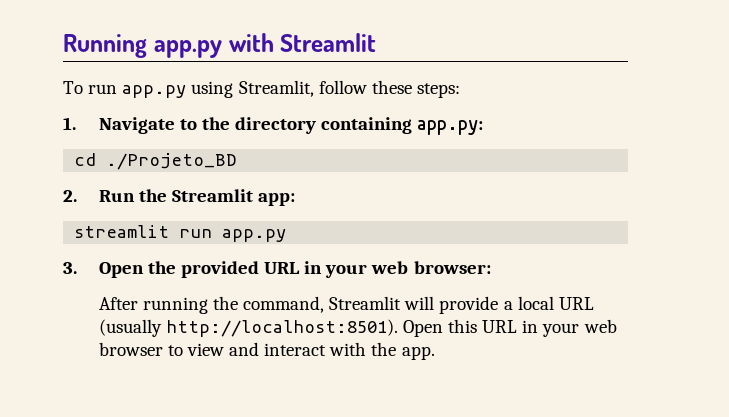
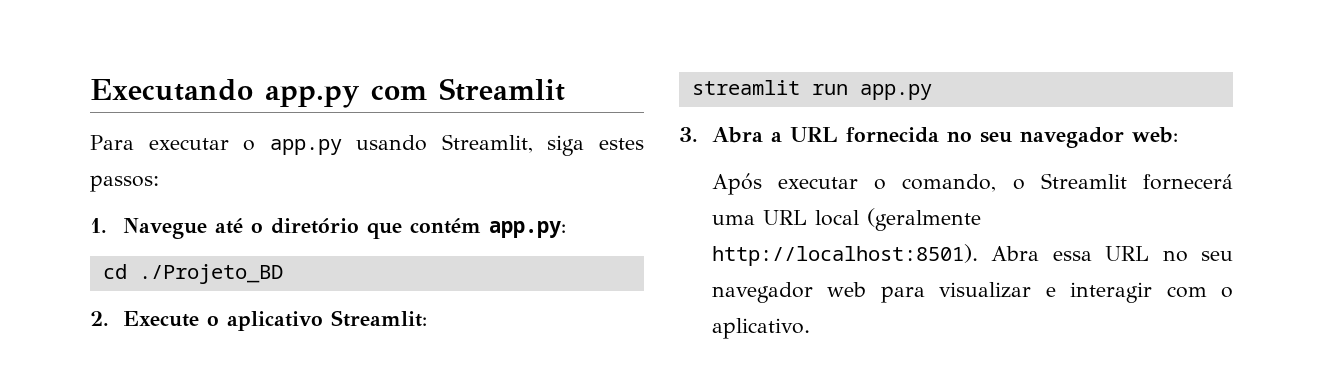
- Running app.py with Streamlit
- To run app.py using Streamlit, follow these steps:
- 1. Navigate to the directory containing app.py:
+ Executando app.py com Streamlit
+ Para executar o app.py usando Streamlit, siga estes passos:
+ 1. Navegue até o diretório que contém app.py:
- 2. Run the Streamlit app:
+ 2. Execute o aplicativo Streamlit:
- 3. Open the provided URL in your web browser:
- After running the command, Streamlit will provide a local URL (usually http://localhost:8501). Open this URL in your web browser to view and interact with the app.
+ 3. Abra a URL fornecida no seu navegador web:
+ Após executar o comando, o Streamlit fornecerá uma URL local (geralmente http://localhost:8501). Abra essa URL no seu navegador web para visualizar e interagir com o aplicativo.

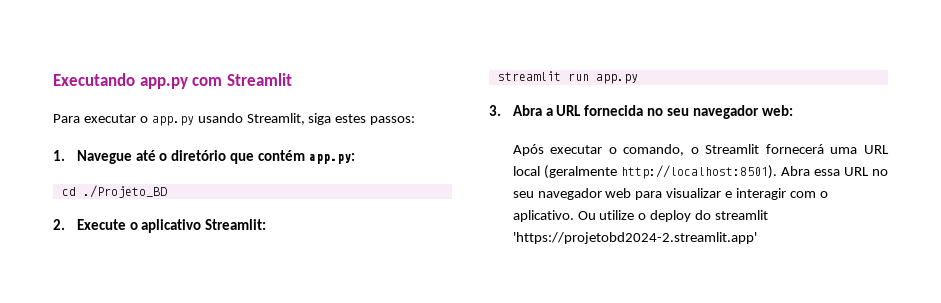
+ Ou utilize o deploy do streamlit 'https://projetobd2024-2.streamlit.app'

